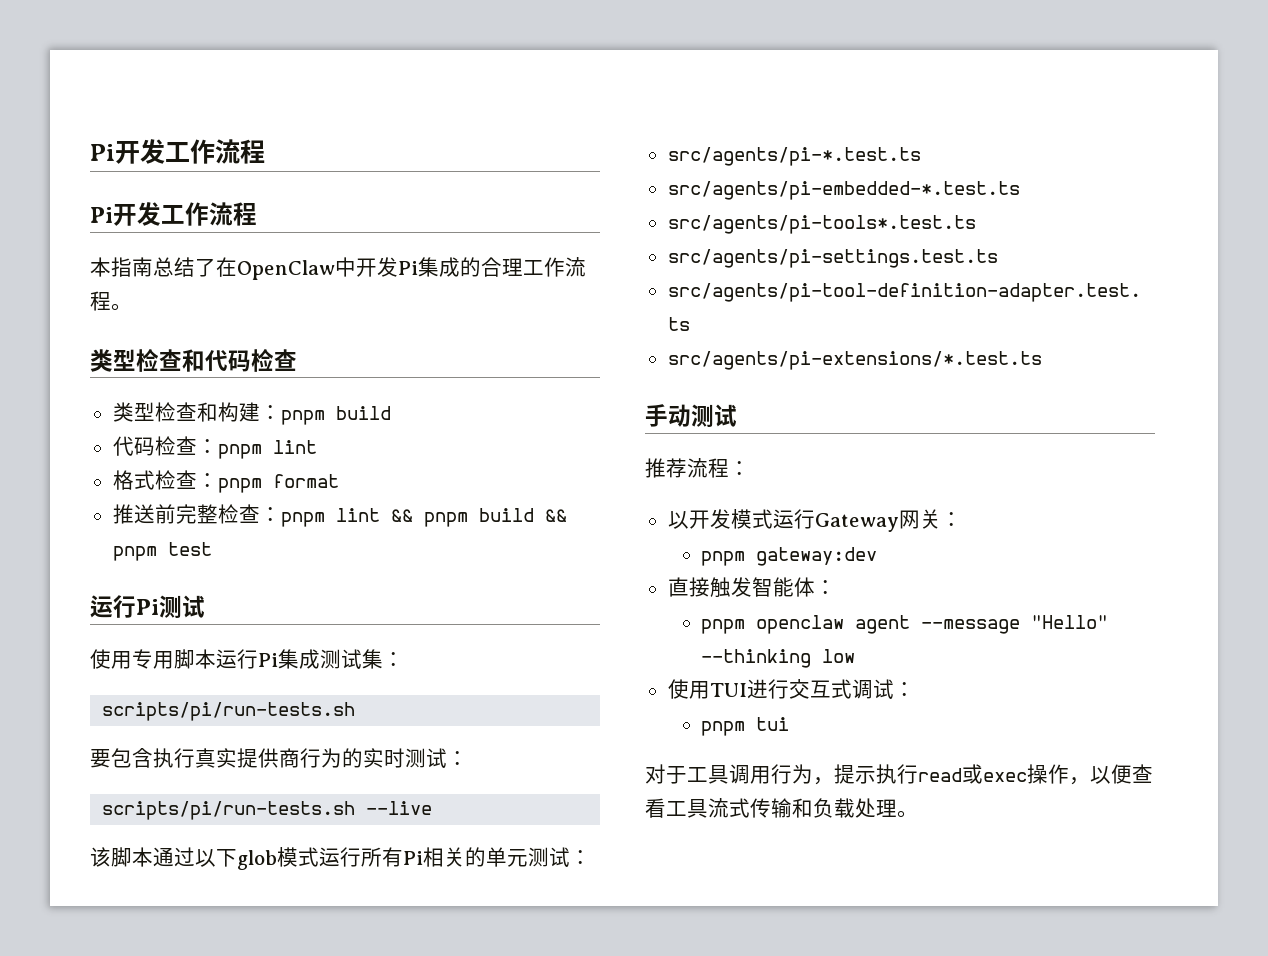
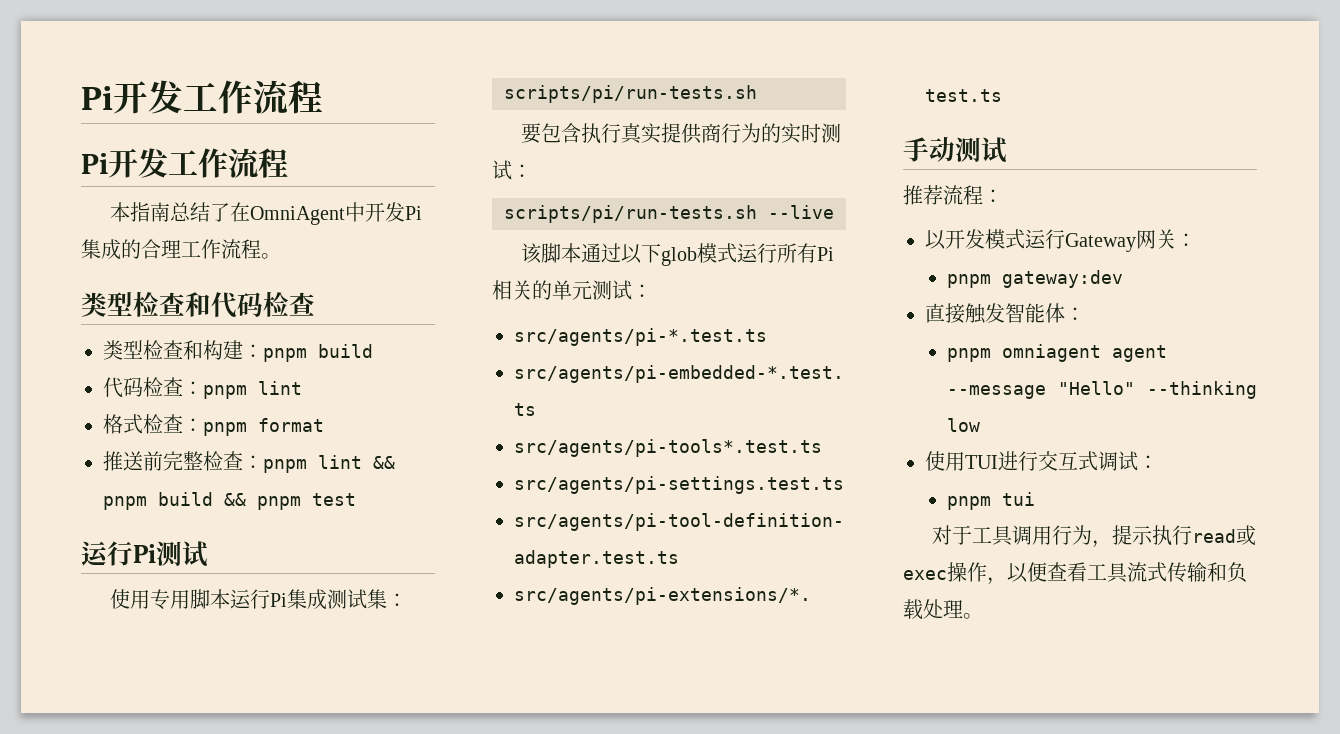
- 本指南总结了在OpenClaw中开发Pi集成的合理工作流程。
+ 本指南总结了在OmniAgent中开发Pi集成的合理工作流程。
- pnpm openclaw agent --message "Hello" --thinking low
+ pnpm omniagent agent --message "Hello" --thinking low

